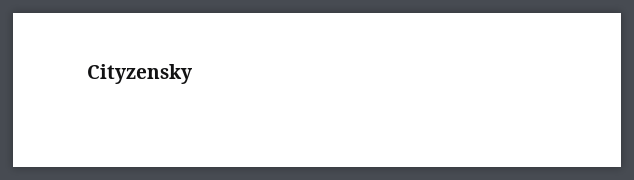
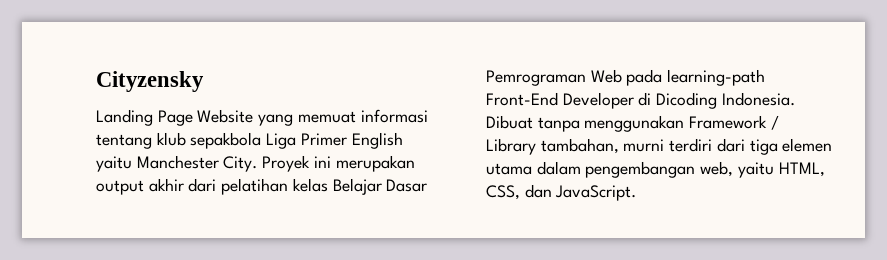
+ Landing Page Website yang memuat informasi tentang klub sepakbola Liga Primer English yaitu Manchester City. Proyek ini merupakan output akhir dari pelatihan kelas Belajar Dasar Pemrograman Web pada learning-path Front-End Developer di Dicoding Indonesia. Dibuat tanpa menggunakan Framework / Library tambahan, murni terdiri dari tiga elemen utama dalam pengembangan web, yaitu HTML, CSS, dan JavaScript.

